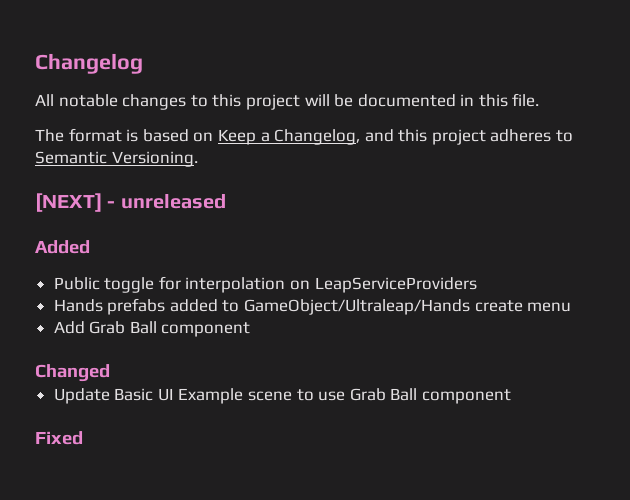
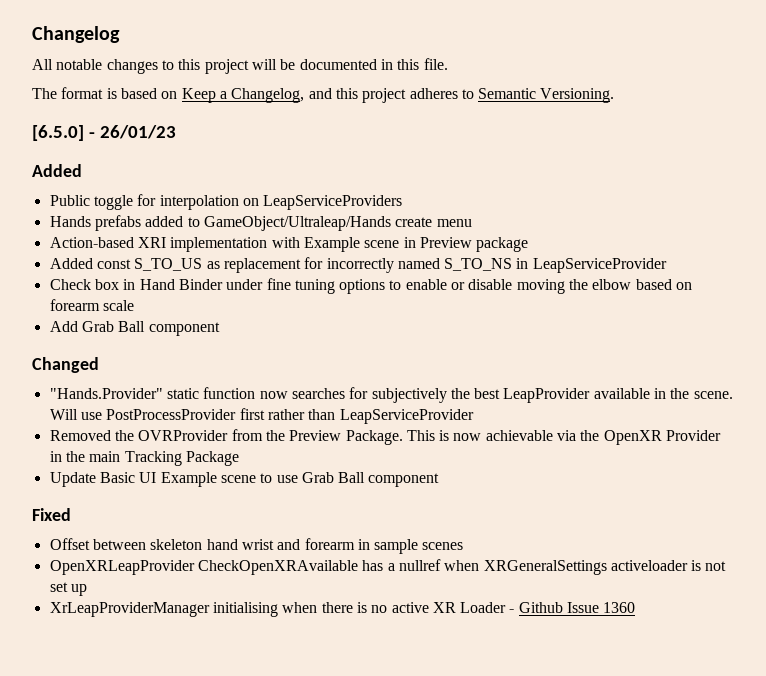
- [NEXT] - unreleased
+ [6.5.0] - 26/01/23
+ Action-based XRI implementation with Example scene in Preview package
+ Added const S_TO_US as replacement for incorrectly named S_TO_NS in LeapServiceProvider
+ Check box in Hand Binder under fine tuning options to enable or disable moving the elbow based on forearm scale
+ "Hands.Provider" static function now searches for subjectively the best LeapProvider available in the scene. Will use PostProcessProvider first rather than LeapServiceProvider
+ Removed the OVRProvider from the Preview Package. This is now achievable via the OpenXR Provider in the main Tracking Package
+ Offset between skeleton hand wrist and forearm in sample scenes
+ OpenXRLeapProvider CheckOpenXRAvailable has a nullref when XRGeneralSettings activeloader is not set up
+ XrLeapProviderManager initialising when there is no active XR Loader - Github Issue 1360

